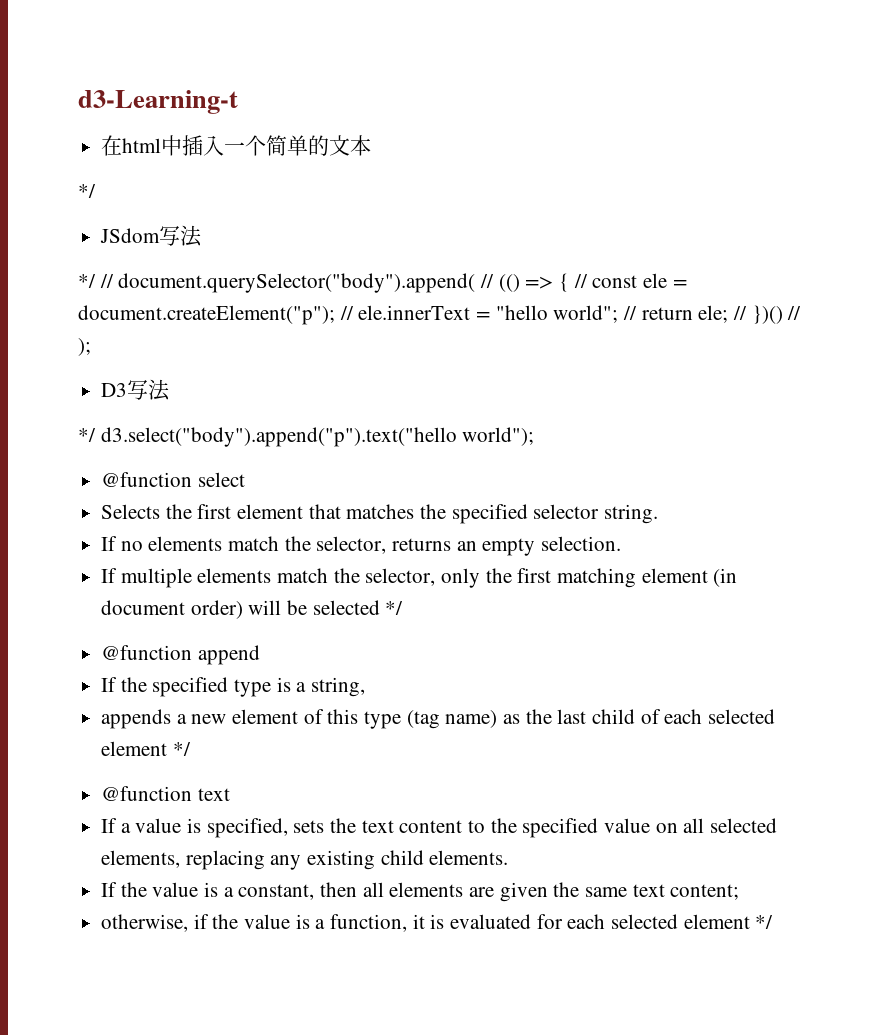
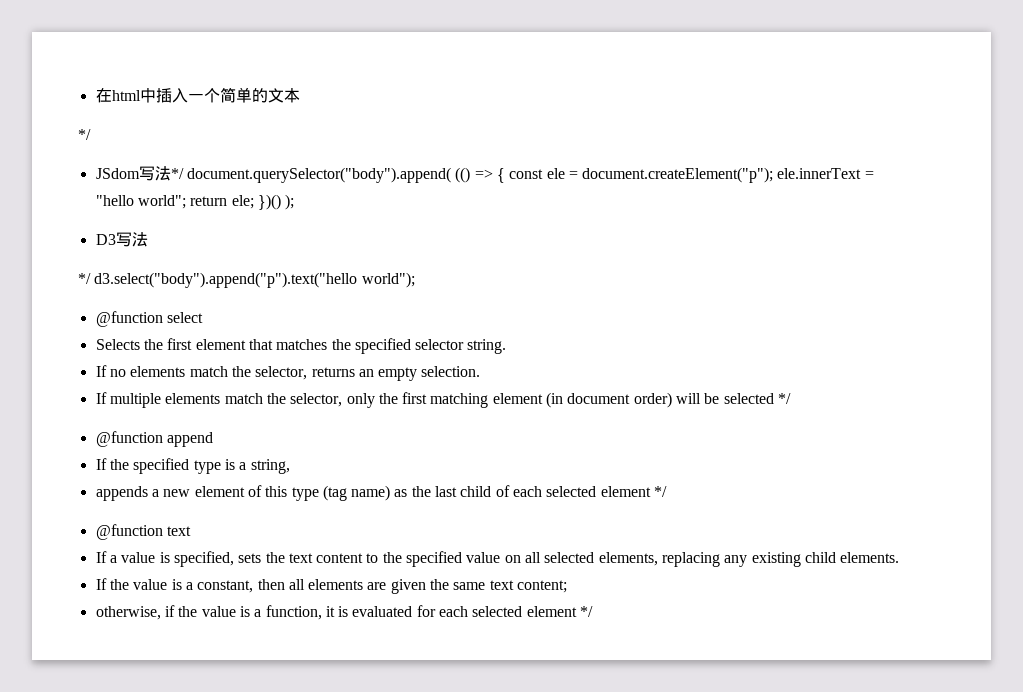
- d3-Learning-t
- JSdom写法
- */ // document.querySelector("body").append( // (() => { // const ele = document.createElement("p"); // ele.innerText = "hello world"; // return ele; // })() // );
+ JSdom写法*/ document.querySelector("body").append( (() => { const ele = document.createElement("p"); ele.innerText = "hello world"; return ele; })() );

